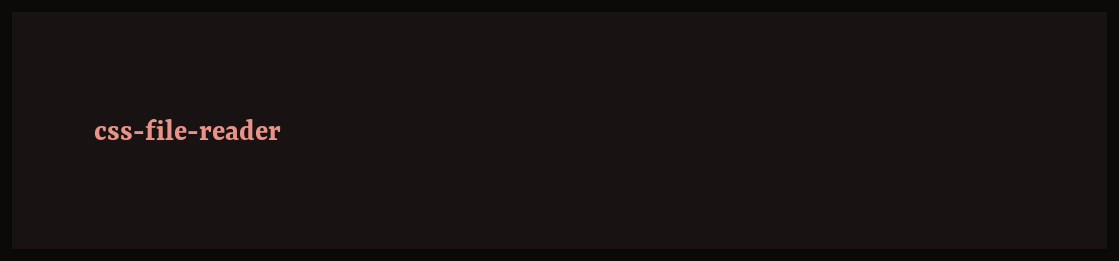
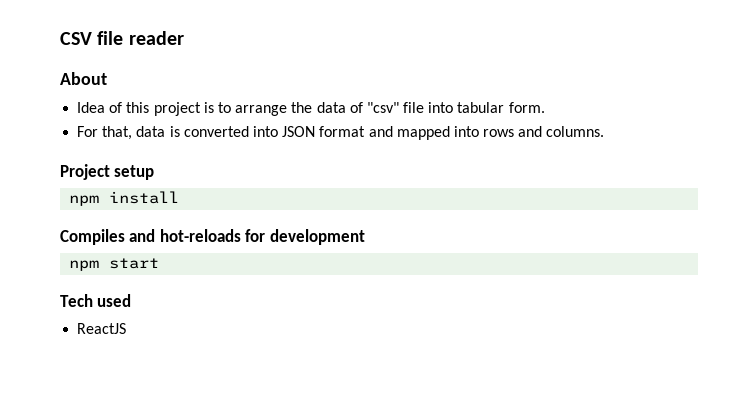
- css-file-reader
+ CSV file reader
+ About
+ Idea of this project is to arrange the data of "csv" file into tabular form.
+ For that, data is converted into JSON format and mapped into rows and columns.
+ Project setup
+ npm install
+ Compiles and hot-reloads for development
+ npm start
+ Tech used
+ ReactJS

